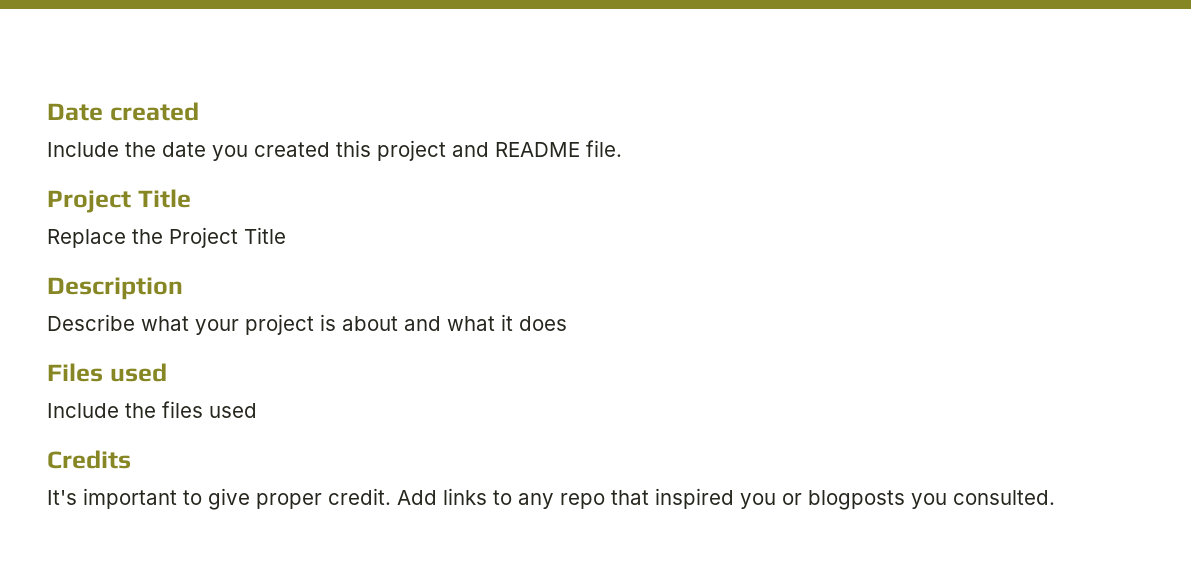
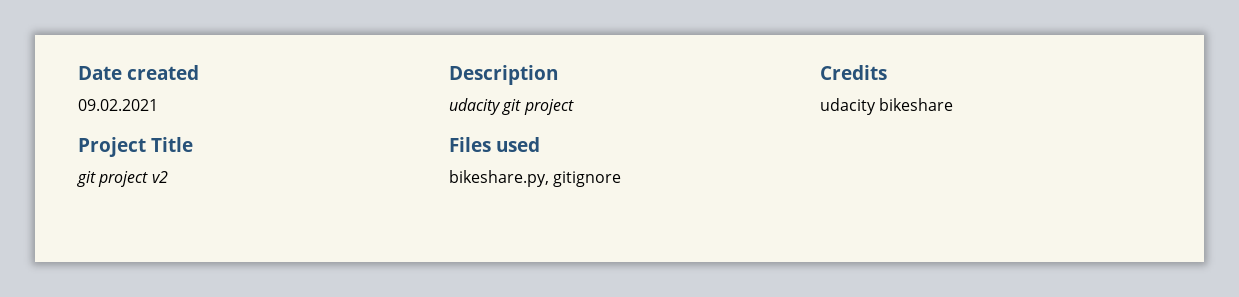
- Include the date you created this project and README file.
+ 09.02.2021
  Project Title
- Replace the Project Title
+ git project v2
  Description
- Describe what your project is about and what it does
+ udacity git project
  Files used
- Include the files used
+ bikeshare.py, gitignore
  Credits
- It's important to give proper credit. Add links to any repo that inspired you or blogposts you consulted.
+ udacity bikeshare

